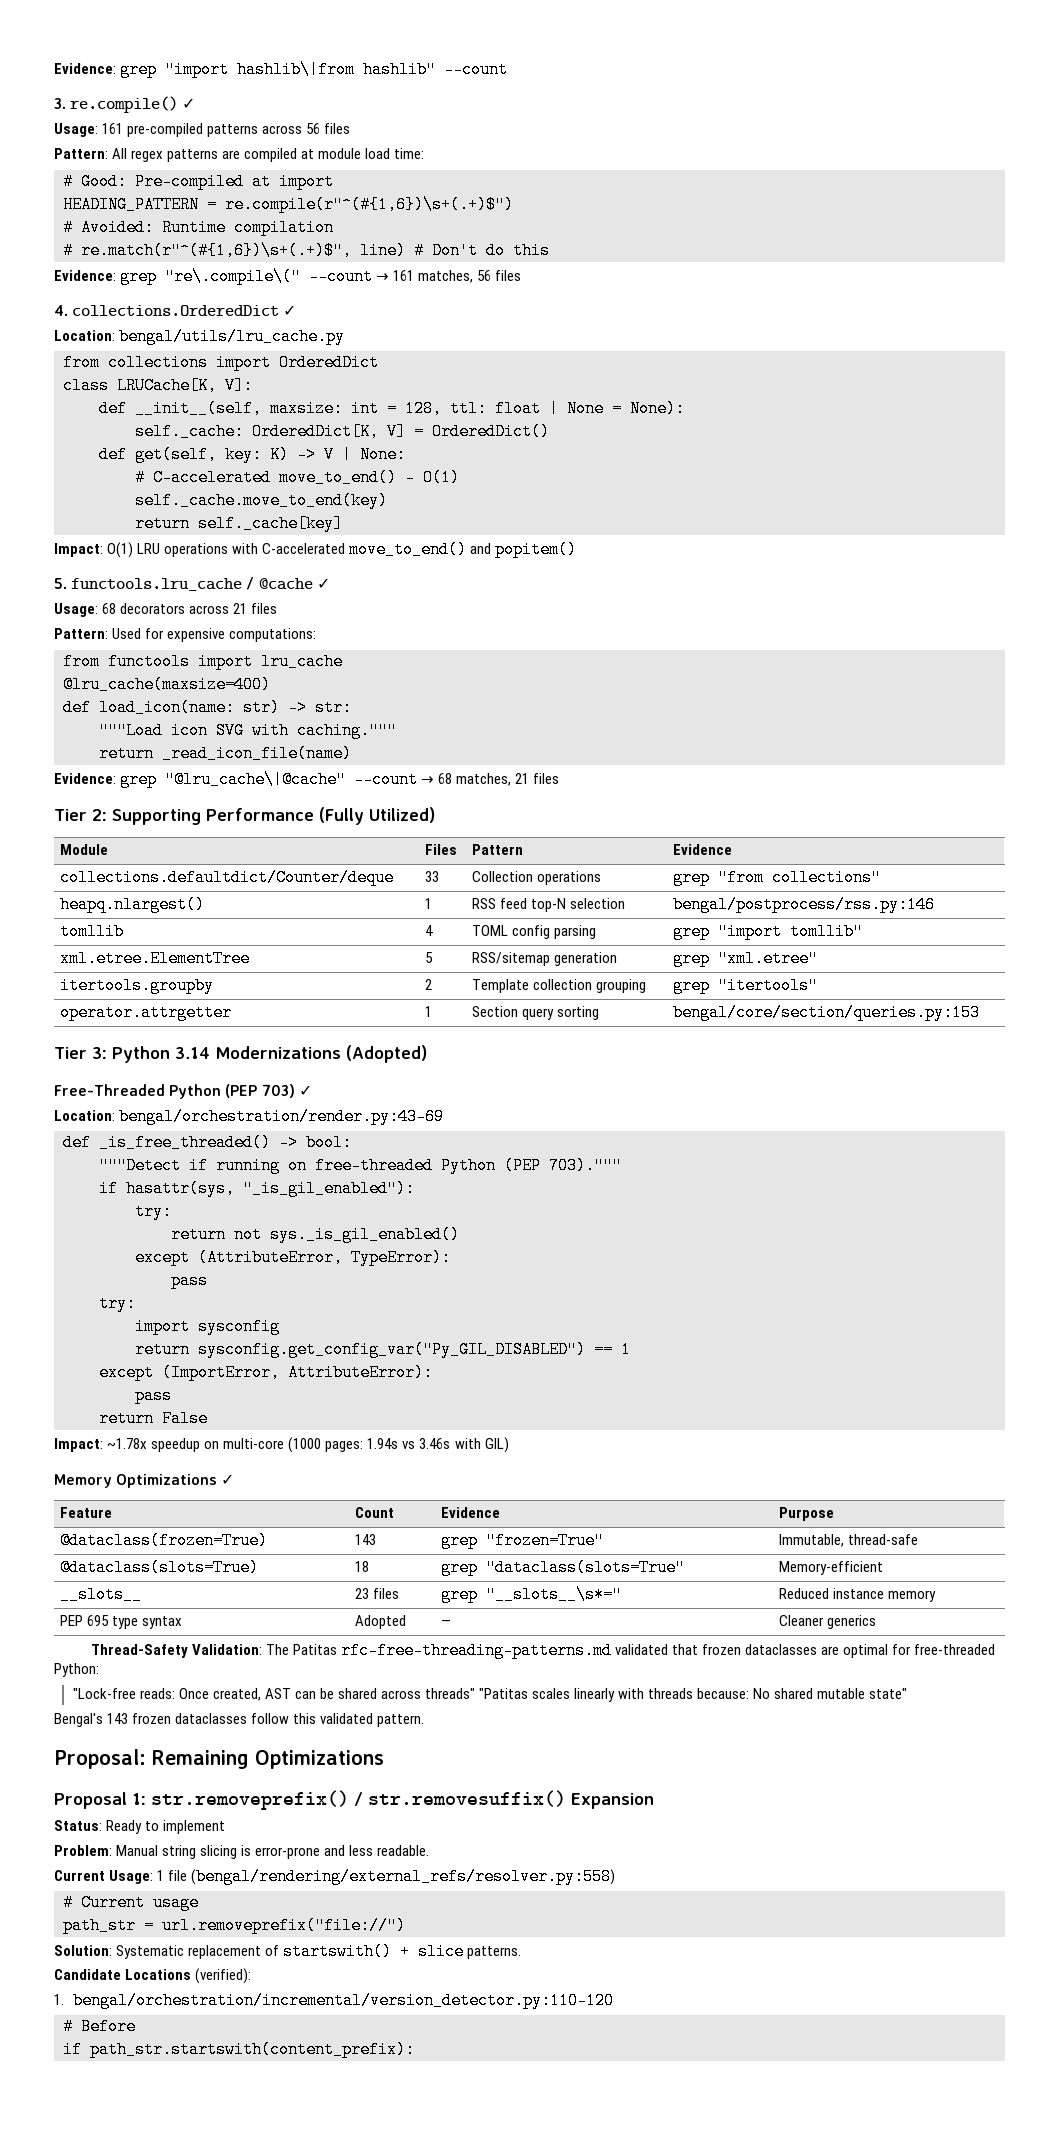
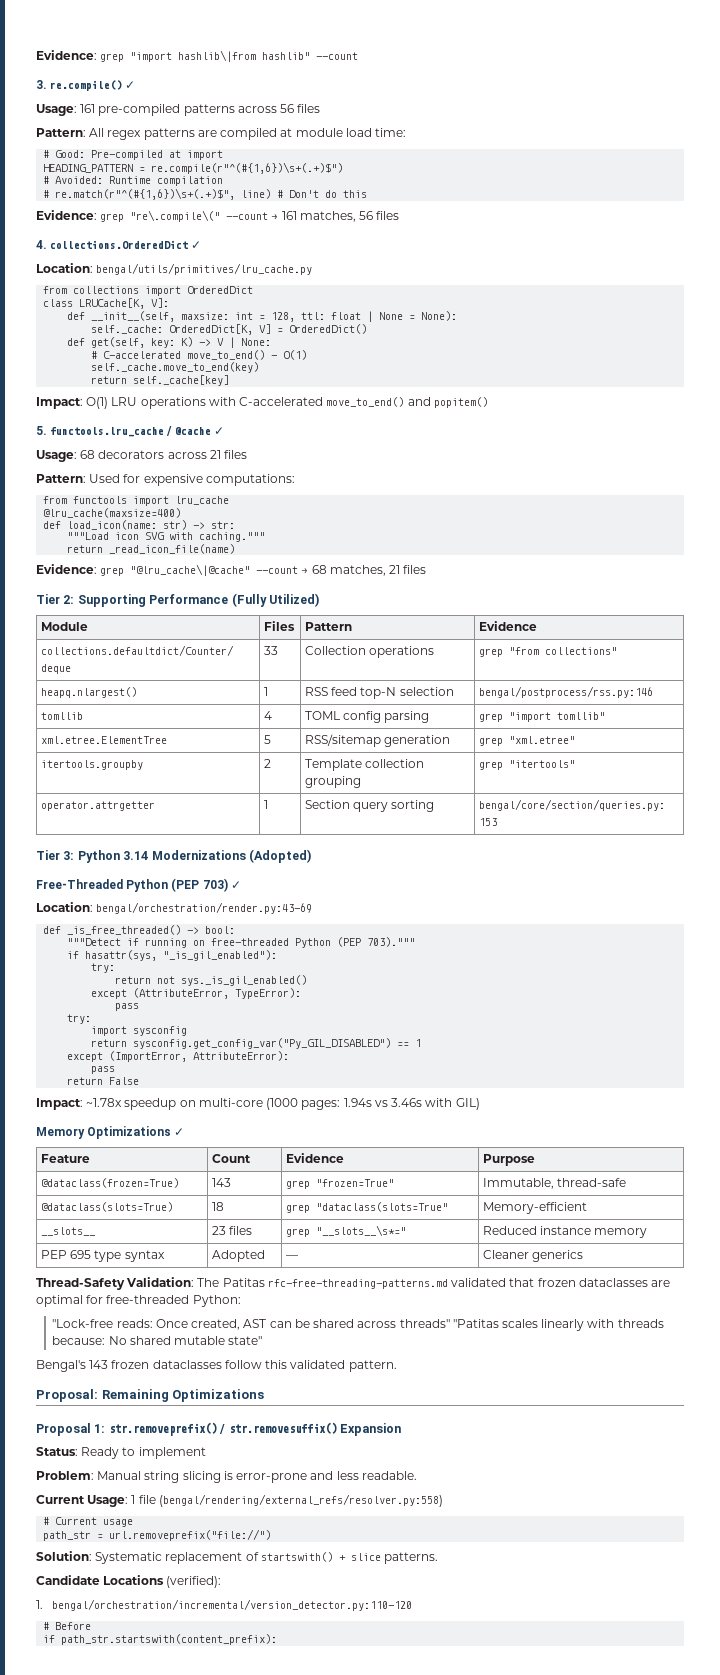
- Location: bengal/utils/lru_cache.py
+ Location: bengal/utils/primitives/lru_cache.py

